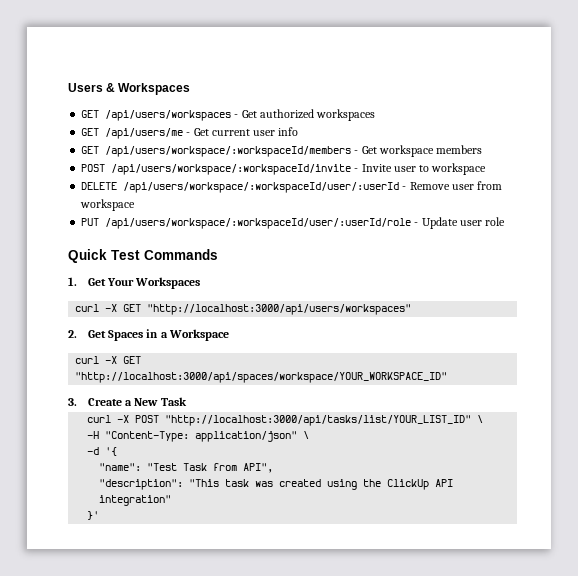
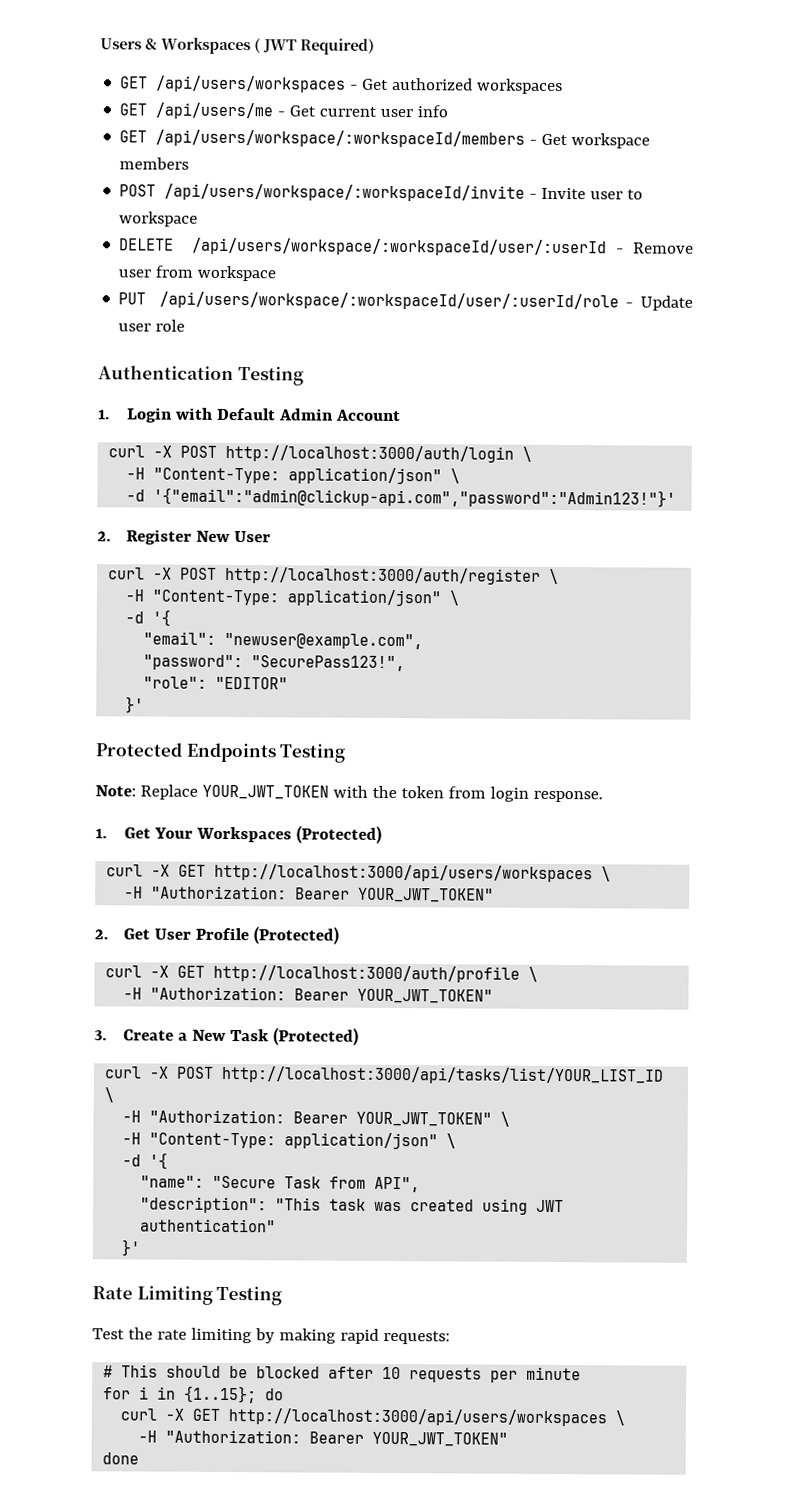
- Users & Workspaces
+ Users & Workspaces ( JWT Required)
- Quick Test Commands
+ Authentication Testing
+ 1. Login with Default Admin Account
+ curl -X POST http://localhost:3000/auth/login \
+ -H "Content-Type: application/json" \
+ -d '{"email":"admin@clickup-api.com","password":"Admin123!"}'
+ 2. Register New User
+ curl -X POST http://localhost:3000/auth/register \
+ -H "Content-Type: application/json" \
+ -d '{
+ "email": "newuser@example.com",
+ "password": "SecurePass123!",
+ "role": "EDITOR"
+ }'
+ Protected Endpoints Testing
+ Note: Replace YOUR_JWT_TOKEN with the token from login response.
- 1. Get Your Workspaces
- curl -X GET "http://localhost:3000/api/users/workspaces"
- 2. Get Spaces in a Workspace
- curl -X GET "http://localhost:3000/api/spaces/workspace/YOUR_WORKSPACE_ID"
+ 1. Get Your Workspaces (Protected)
+ curl -X GET http://localhost:3000/api/users/workspaces \
+ -H "Authorization: Bearer YOUR_JWT_TOKEN"
+ 2. Get User Profile (Protected)
+ curl -X GET http://localhost:3000/auth/profile \
+ -H "Authorization: Bearer YOUR_JWT_TOKEN"
- 3. Create a New Task
- curl -X POST "http://localhost:3000/api/tasks/list/YOUR_LIST_ID" \
+ 3. Create a New Task (Protected)
+ curl -X POST http://localhost:3000/api/tasks/list/YOUR_LIST_ID \
+ -H "Authorization: Bearer YOUR_JWT_TOKEN" \
- "name": "Test Task from API",
+ "name": "Secure Task from API",
- "description": "This task was created using the ClickUp API integration"
+ "description": "This task was created using JWT authentication"
  }'
+ Rate Limiting Testing
+ Test the rate limiting by making rapid requests:
+ # This should be blocked after 10 requests per minute
+ for i in {1..15}; do
+ curl -X GET http://localhost:3000/api/users/workspaces \
+ -H "Authorization: Bearer YOUR_JWT_TOKEN"
+ done

